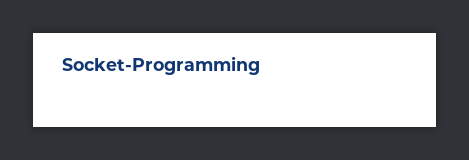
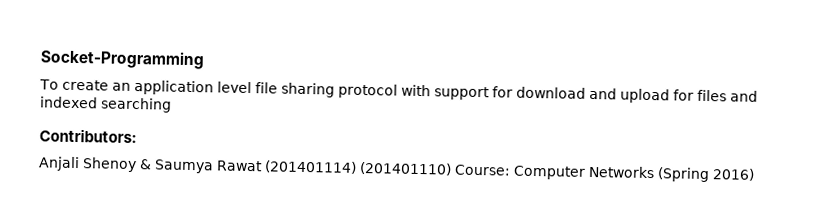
+ To create an application level file sharing protocol with support for download and upload for files and indexed searching
+ Contributors:
+ Anjali Shenoy & Saumya Rawat (201401114) (201401110) Course: Computer Networks (Spring 2016)

